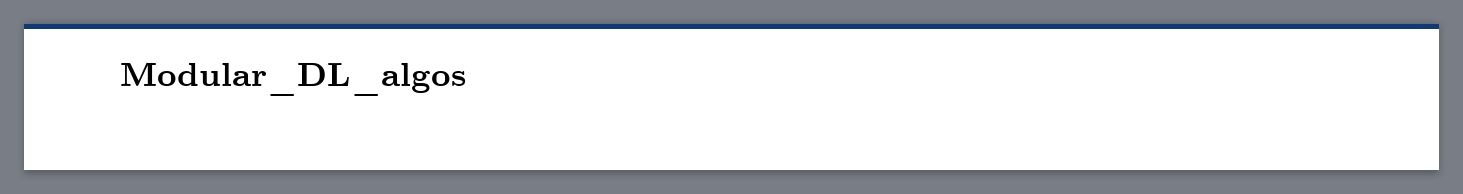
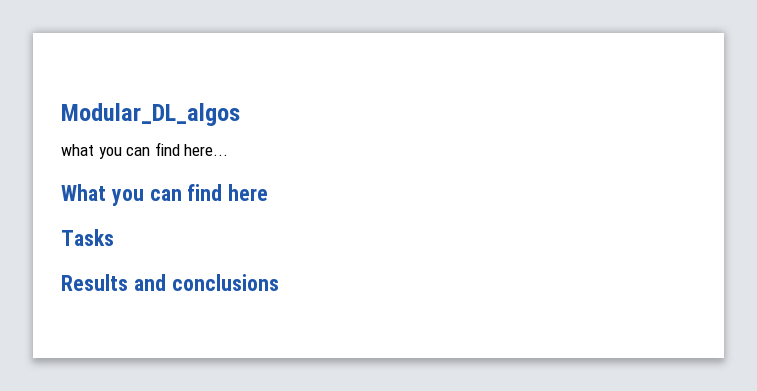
+ what you can find here...
+ What you can find here
+ Tasks
+ Results and conclusions

